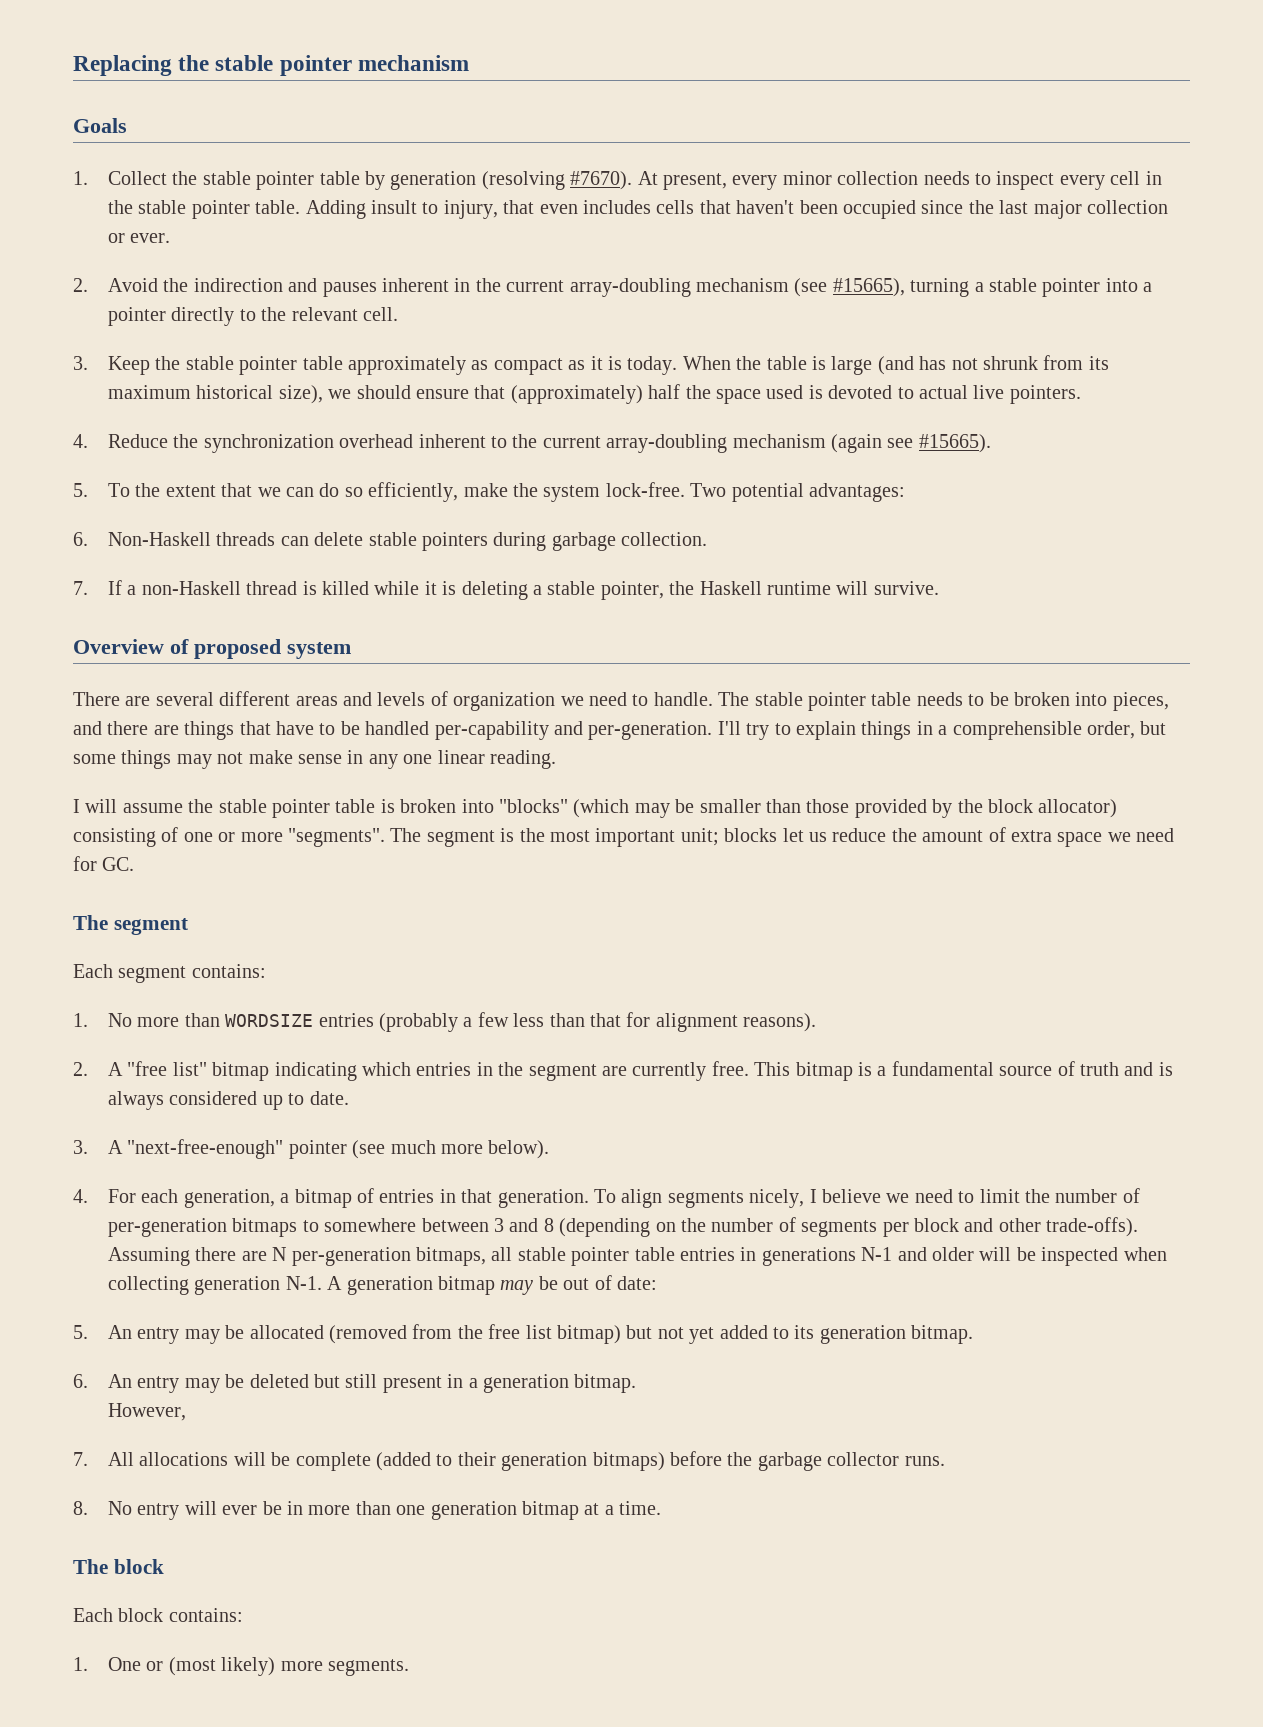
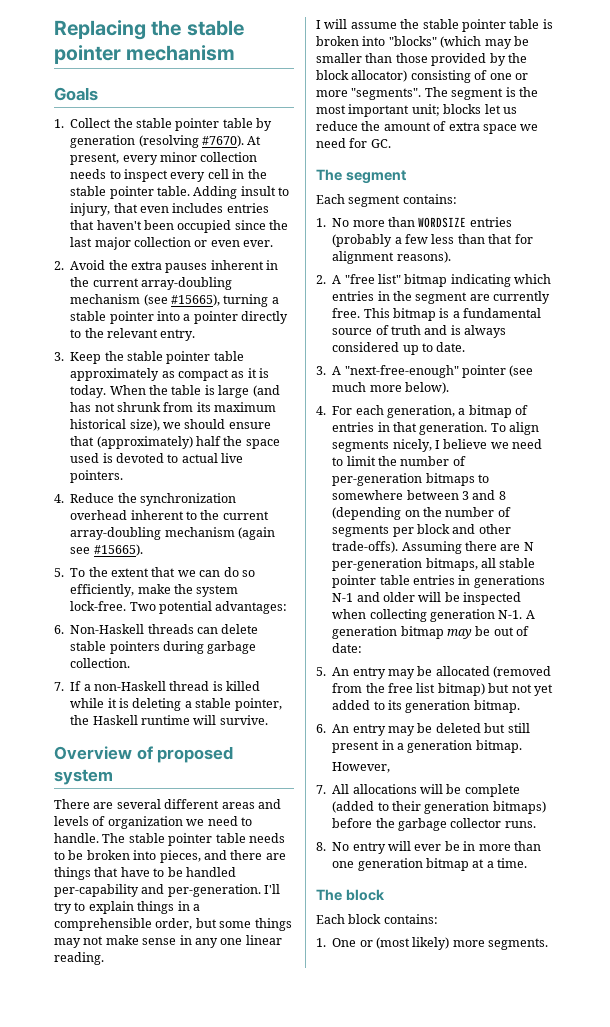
- Adding insult to injury, that even includes cells that haven't been occupied since the last major collection or ever.
+ Adding insult to injury, that even includes entries that haven't been occupied since the last major collection or even ever.
- 2. Avoid the indirection and pauses inherent in the current array-doubling mechanism (see #15665), turning a stable pointer into a pointer directly to the relevant cell.
+ 2. Avoid the extra pauses inherent in the current array-doubling mechanism (see #15665), turning a stable pointer into a pointer directly to the relevant entry.

